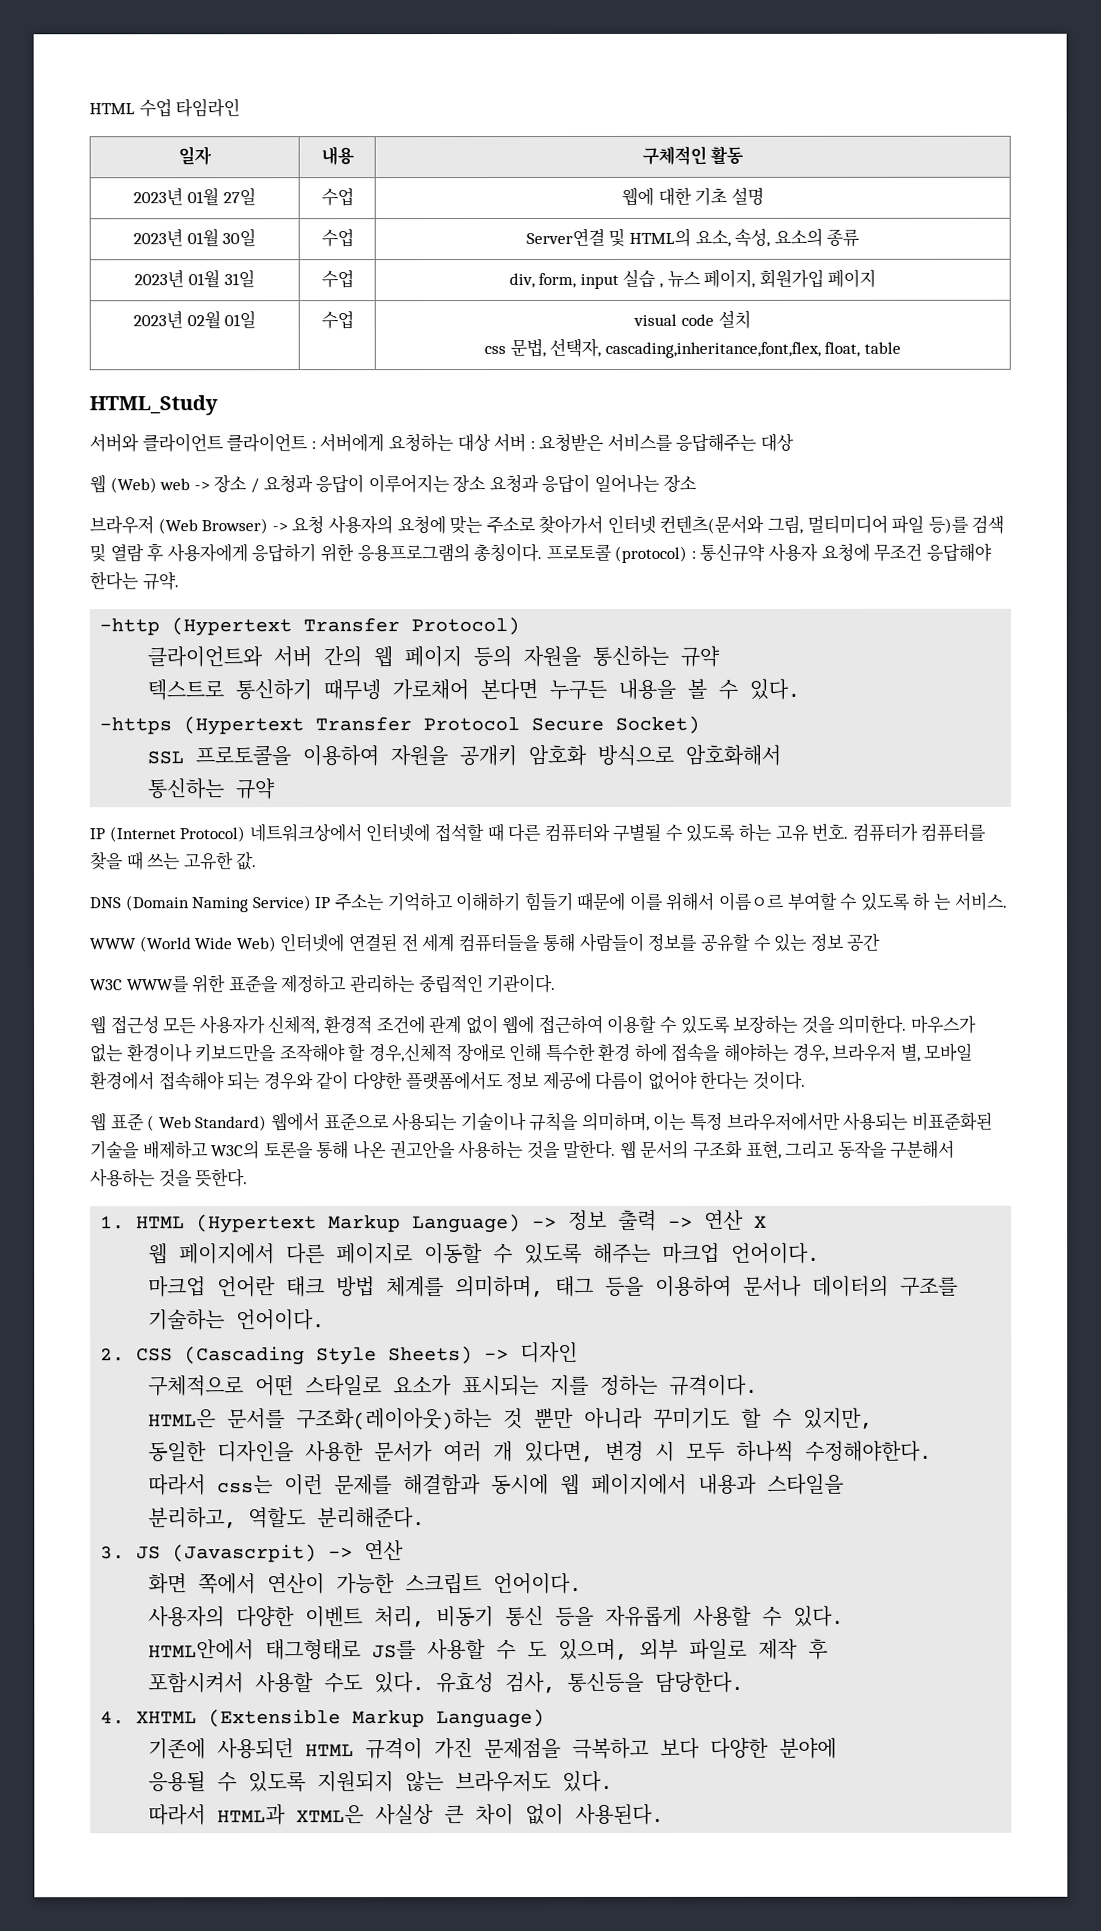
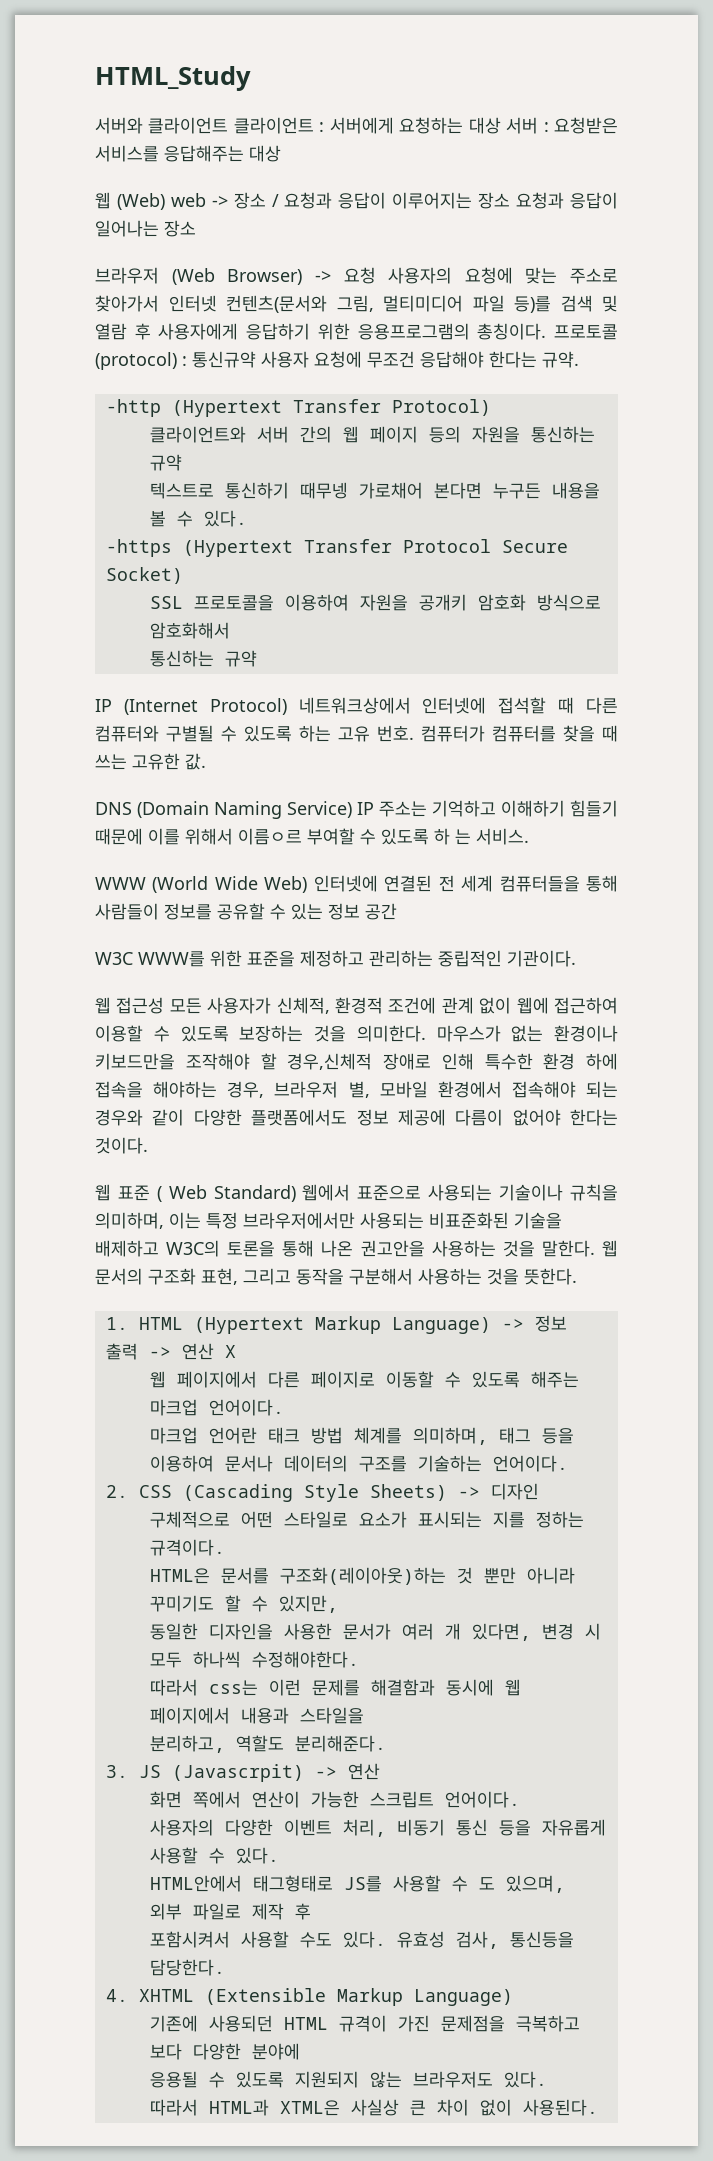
- HTML 수업 타임라인
- 일자 | 내용 | 구체적인 활동
- 2023년 01월 27일 | 수업 | 웹에 대한 기초 설명
- 2023년 01월 30일 | 수업 | Server연결 및 HTML의 요소, 속성, 요소의 종류
- 2023년 01월 31일 | 수업 | div, form, input 실습 , 뉴스 페이지, 회원가입 페이지
- 2023년 02월 01일 | 수업 | visual code 설치
- css 문법, 선택자, cascading,inheritance,font,flex, float, table

